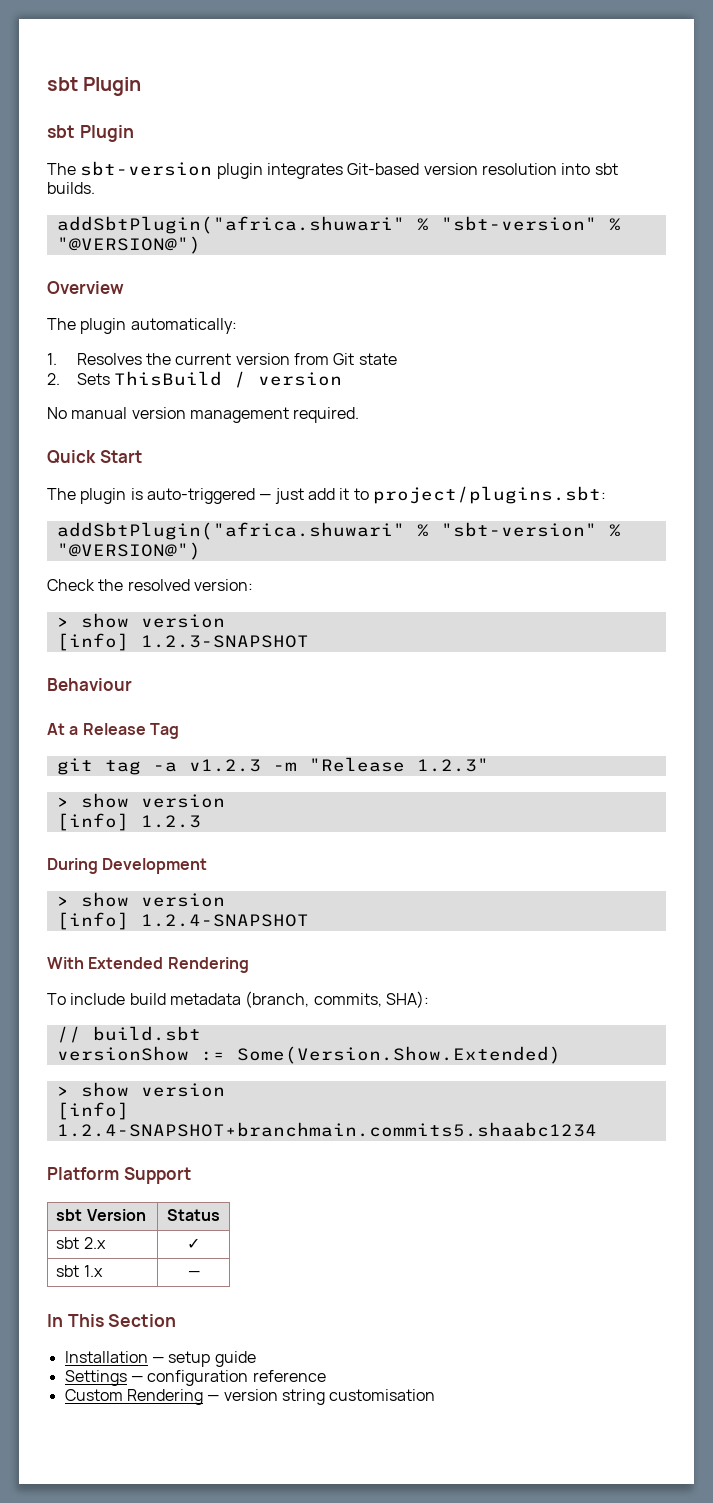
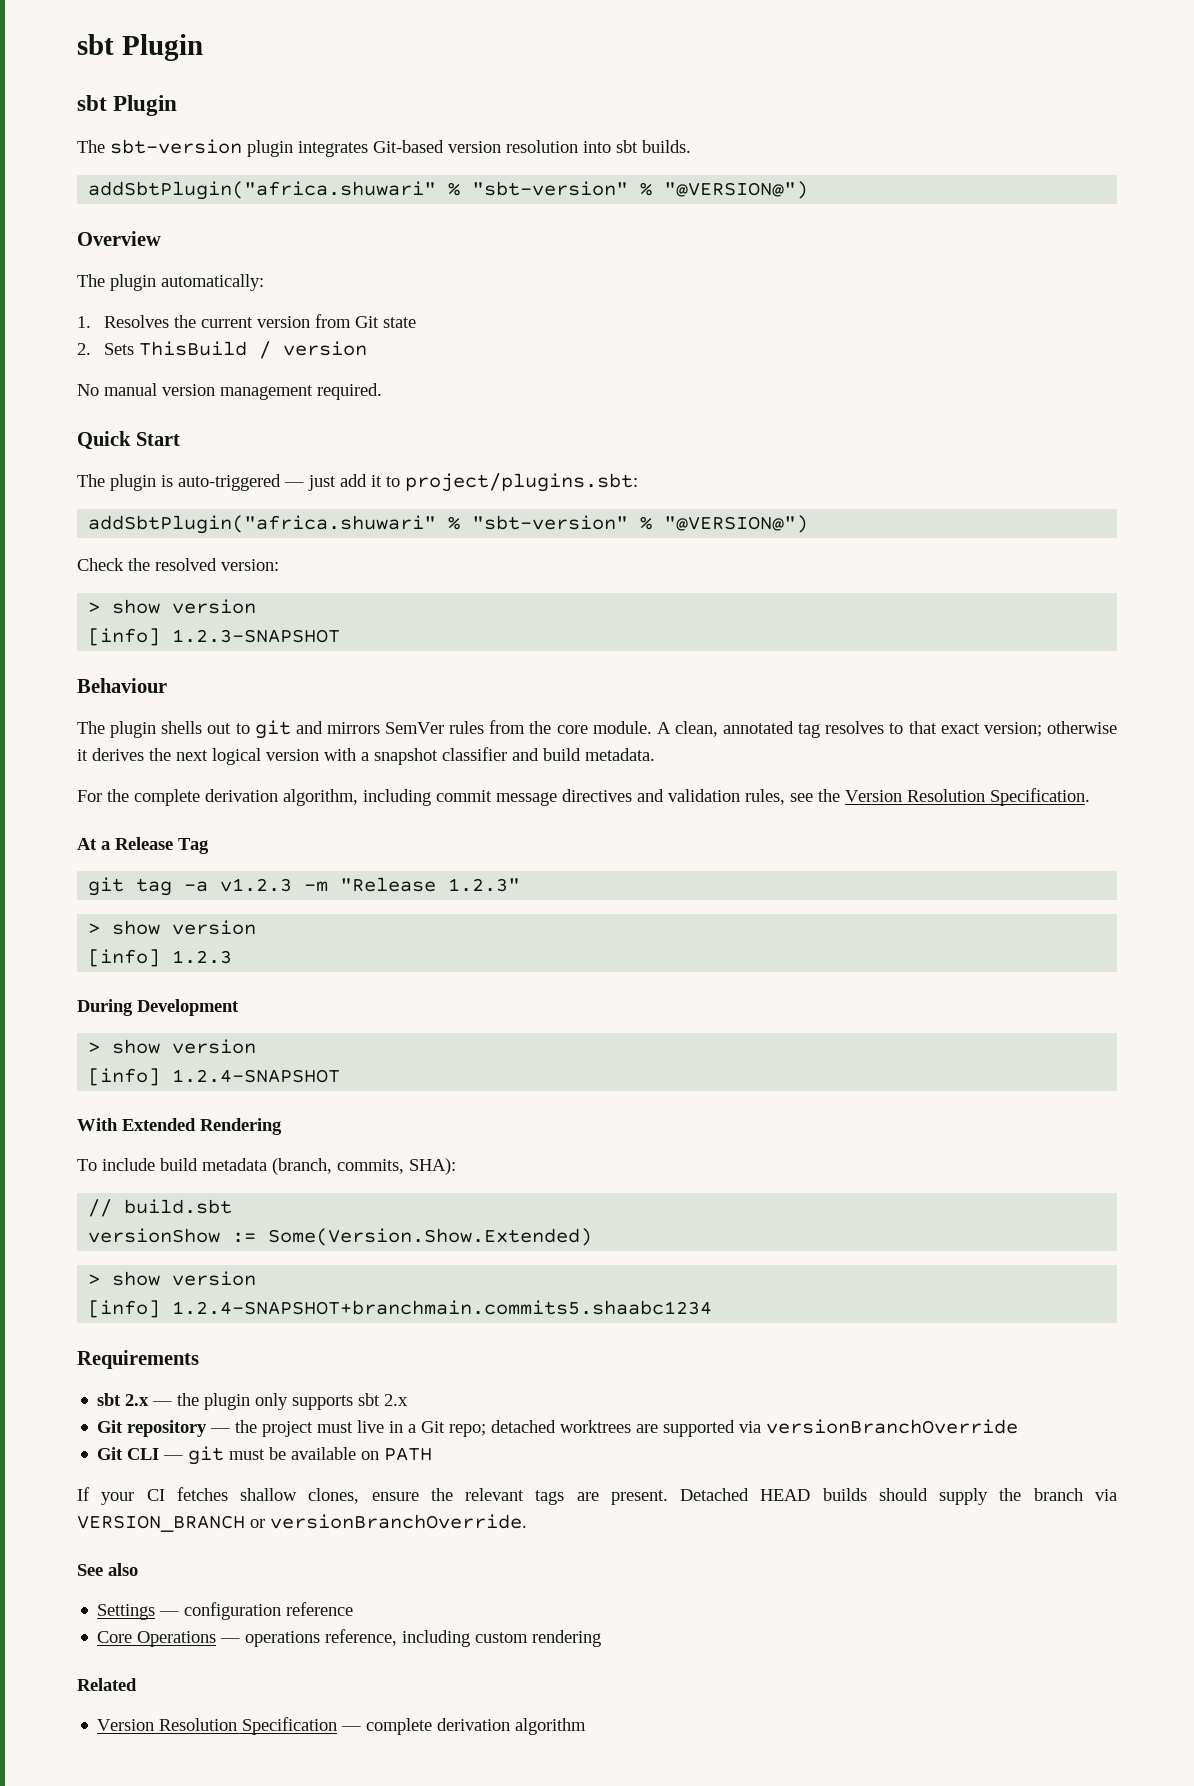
+ The plugin shells out to git and mirrors SemVer rules from the core module. A clean, annotated tag resolves to that exact version; otherwise it derives the next logical version with a snapshot classifier and build metadata.
+ For the complete derivation algorithm, including commit message directives and validation rules, see the Version Resolution Specification.
- Platform Support
- sbt Version | Status
- sbt 2.x | ✓
- sbt 1.x | —
- In This Section
- Installation — setup guide
+ Requirements
+ sbt 2.x — the plugin only supports sbt 2.x
+ Git repository — the project must live in a Git repo; detached worktrees are supported via versionBranchOverride
+ Git CLI — git must be available on PATH
+ If your CI fetches shallow clones, ensure the relevant tags are present. Detached HEAD builds should supply the branch via VERSION_BRANCH or versionBranchOverride.
+ See also
  Settings — configuration reference
- Custom Rendering — version string customisation
+ Core Operations — operations reference, including custom rendering
+ Related
+ Version Resolution Specification — complete derivation algorithm

